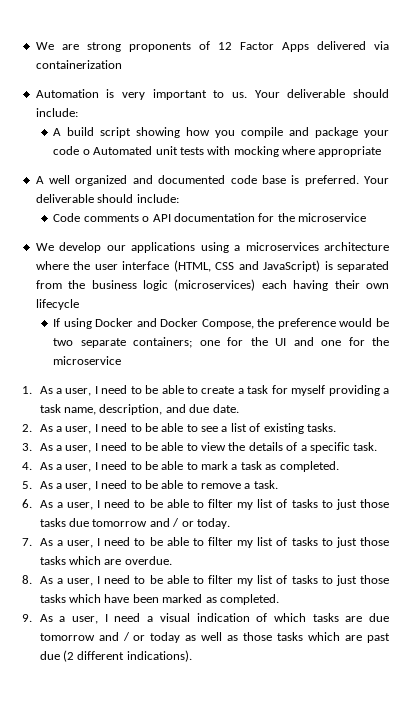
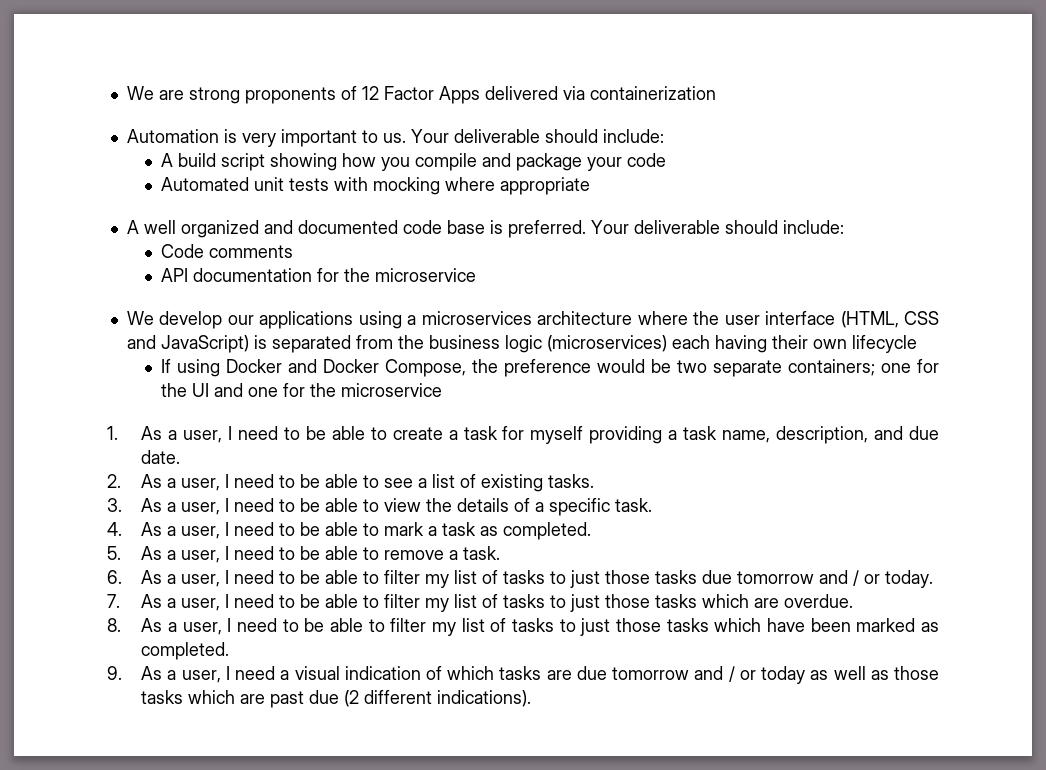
- A build script showing how you compile and package your code o Automated unit tests with mocking where appropriate
+ A build script showing how you compile and package your code
+ Automated unit tests with mocking where appropriate
- Code comments o API documentation for the microservice
+ Code comments
+ API documentation for the microservice

